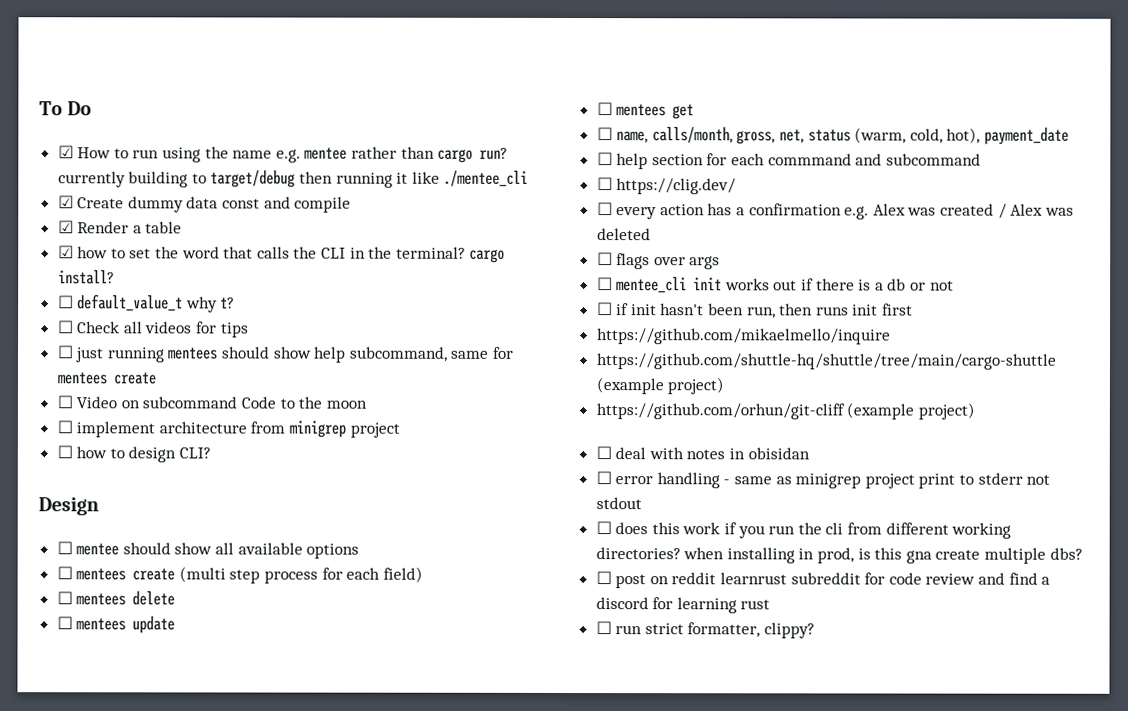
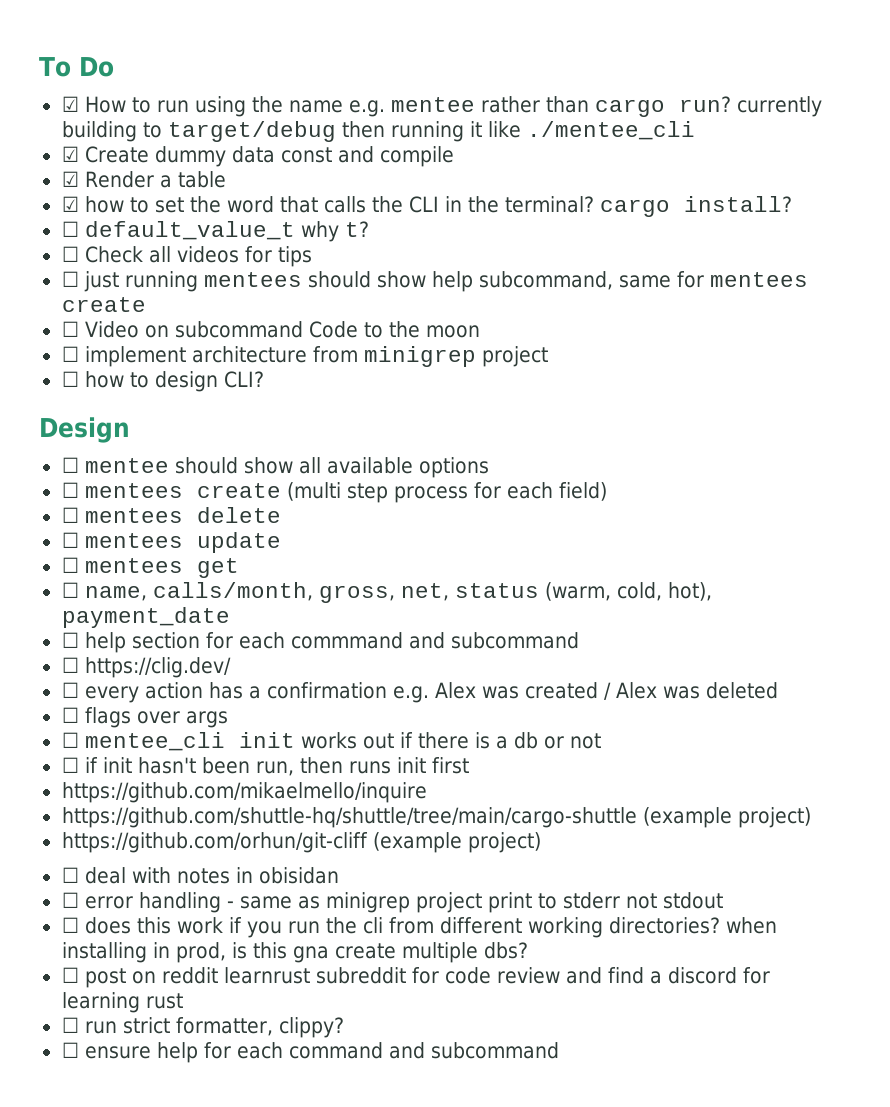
+ ☐ ensure help for each command and subcommand

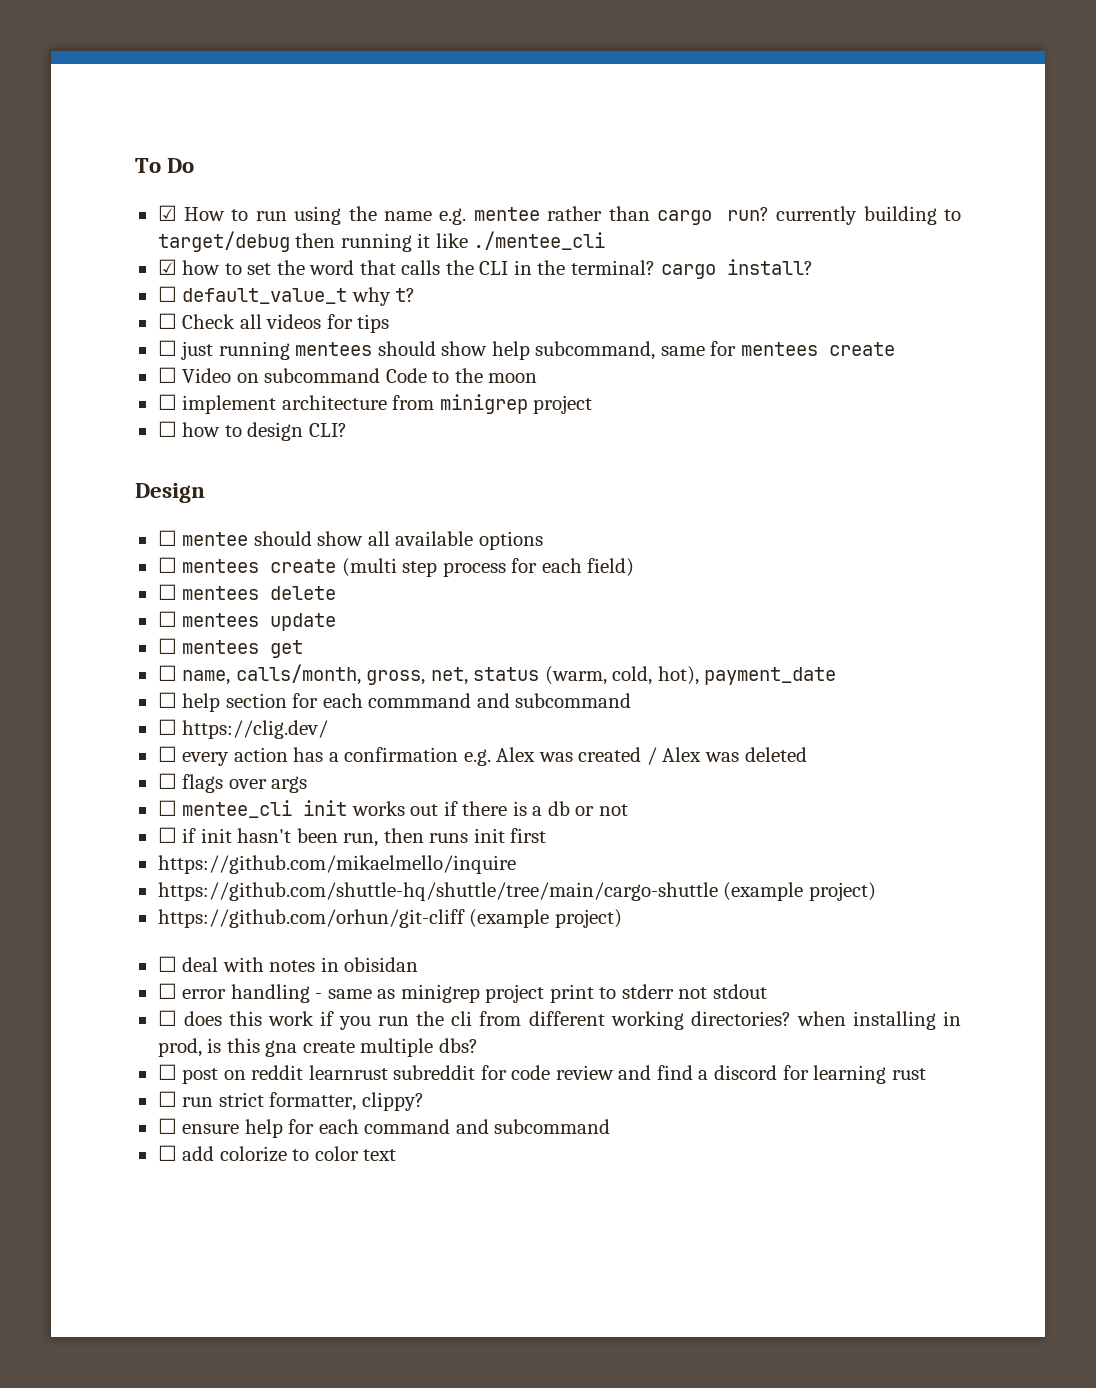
- ☑ Create dummy data const and compile
- ☑ Render a table
+ ☐ add colorize to color text

